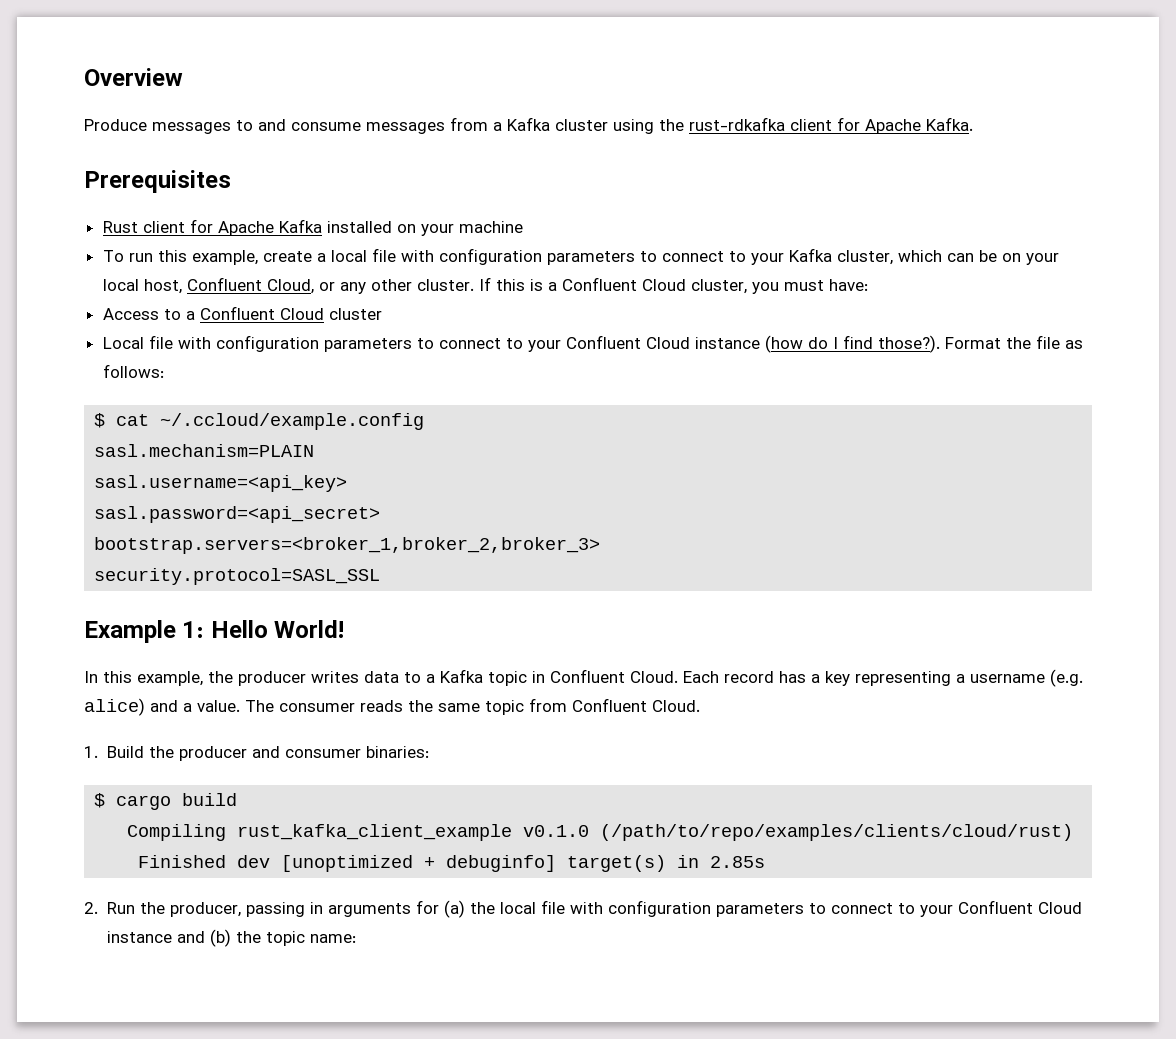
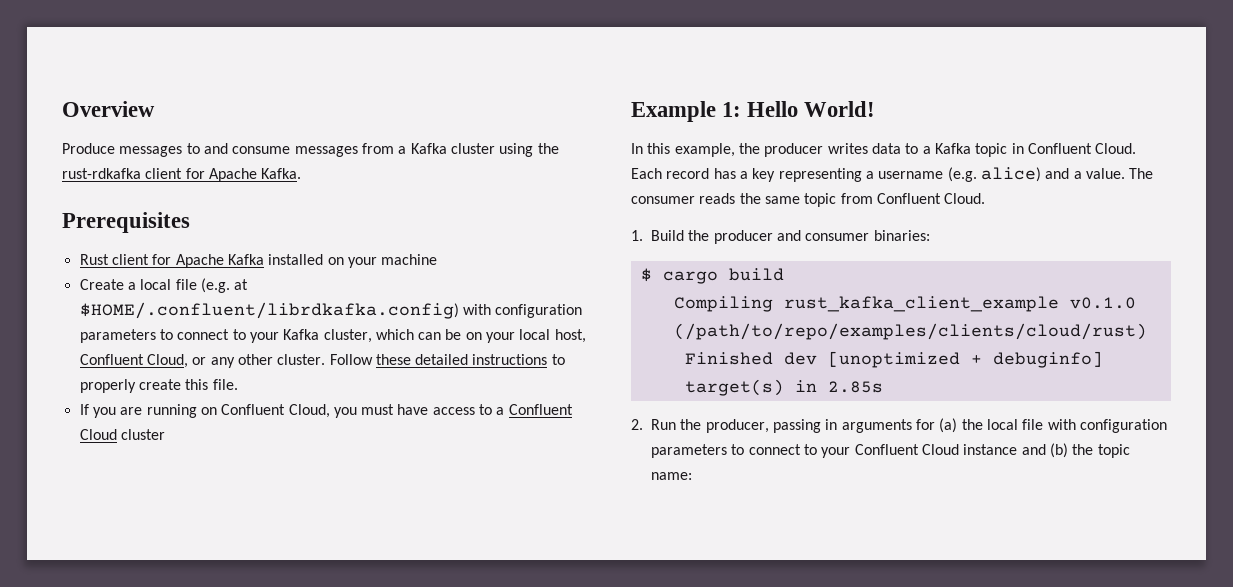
- To run this example, create a local file with configuration parameters to connect to your Kafka cluster, which can be on your local host, Confluent Cloud, or any other cluster.
+ Create a local file (e.g. at $HOME/.confluent/librdkafka.config) with configuration parameters to connect to your Kafka cluster, which can be on your local host, Confluent Cloud, or any other cluster.
- If this is a Confluent Cloud cluster, you must have:
- Access to a Confluent Cloud cluster
+ Follow these detailed instructions to properly create this file.
+ If you are running on Confluent Cloud, you must have access to a Confluent Cloud cluster
- Local file with configuration parameters to connect to your Confluent Cloud instance (how do I find those?). Format the file as follows:
- $ cat ~/.ccloud/example.config
- sasl.mechanism=PLAIN
- sasl.username=<api_key>
- sasl.password=<api_secret>
- bootstrap.servers=<broker_1,broker_2,broker_3>
- security.protocol=SASL_SSL

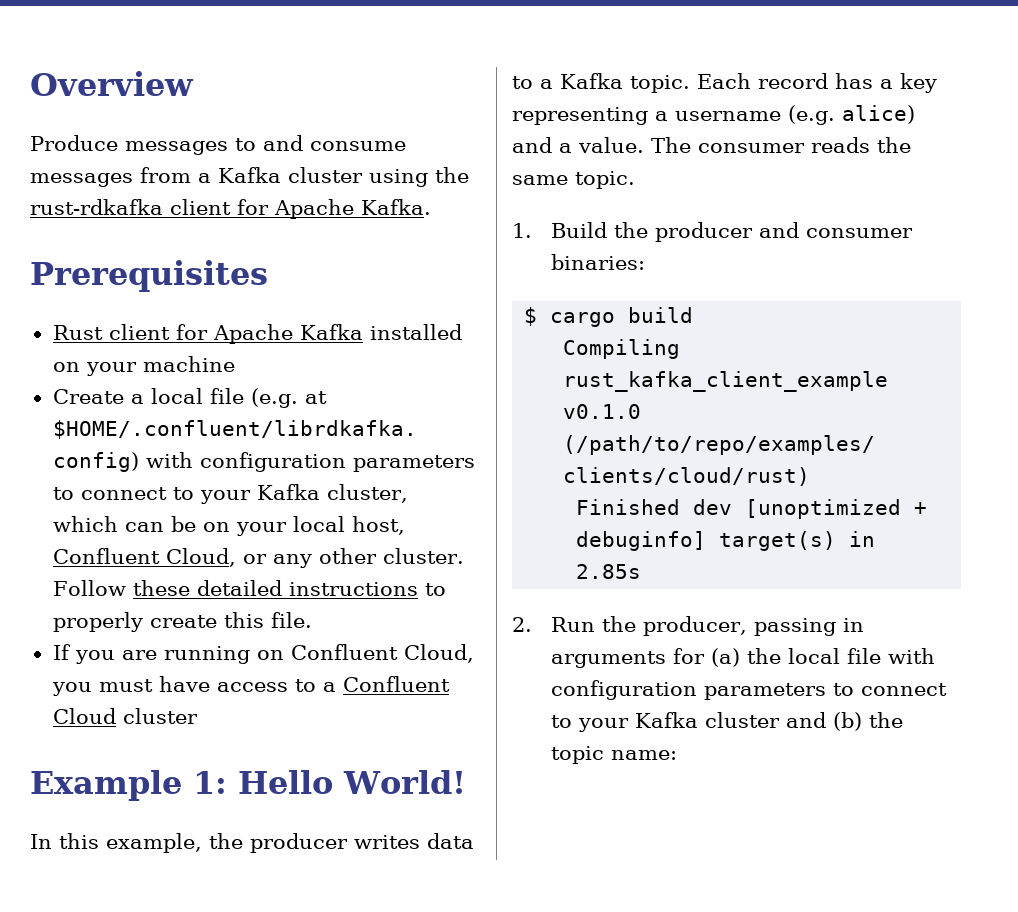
- In this example, the producer writes data to a Kafka topic in Confluent Cloud.
+ In this example, the producer writes data to a Kafka topic.
- The consumer reads the same topic from Confluent Cloud.
+ The consumer reads the same topic.
- 2. Run the producer, passing in arguments for (a) the local file with configuration parameters to connect to your Confluent Cloud instance and (b) the topic name:
+ 2. Run the producer, passing in arguments for (a) the local file with configuration parameters to connect to your Kafka cluster and (b) the topic name:

